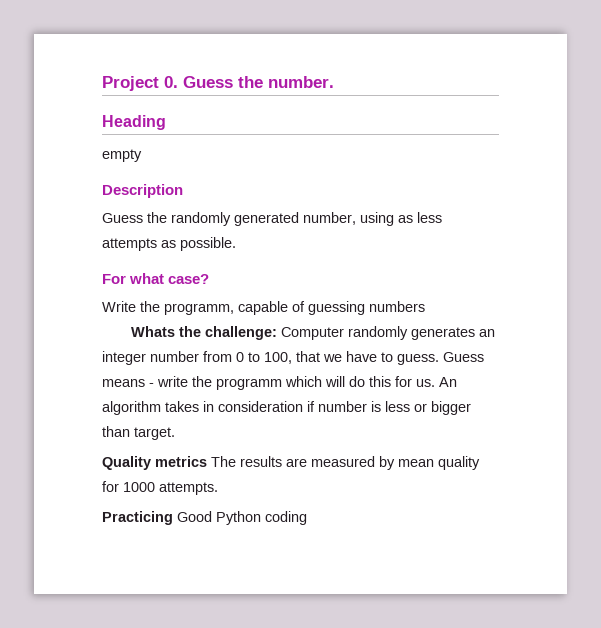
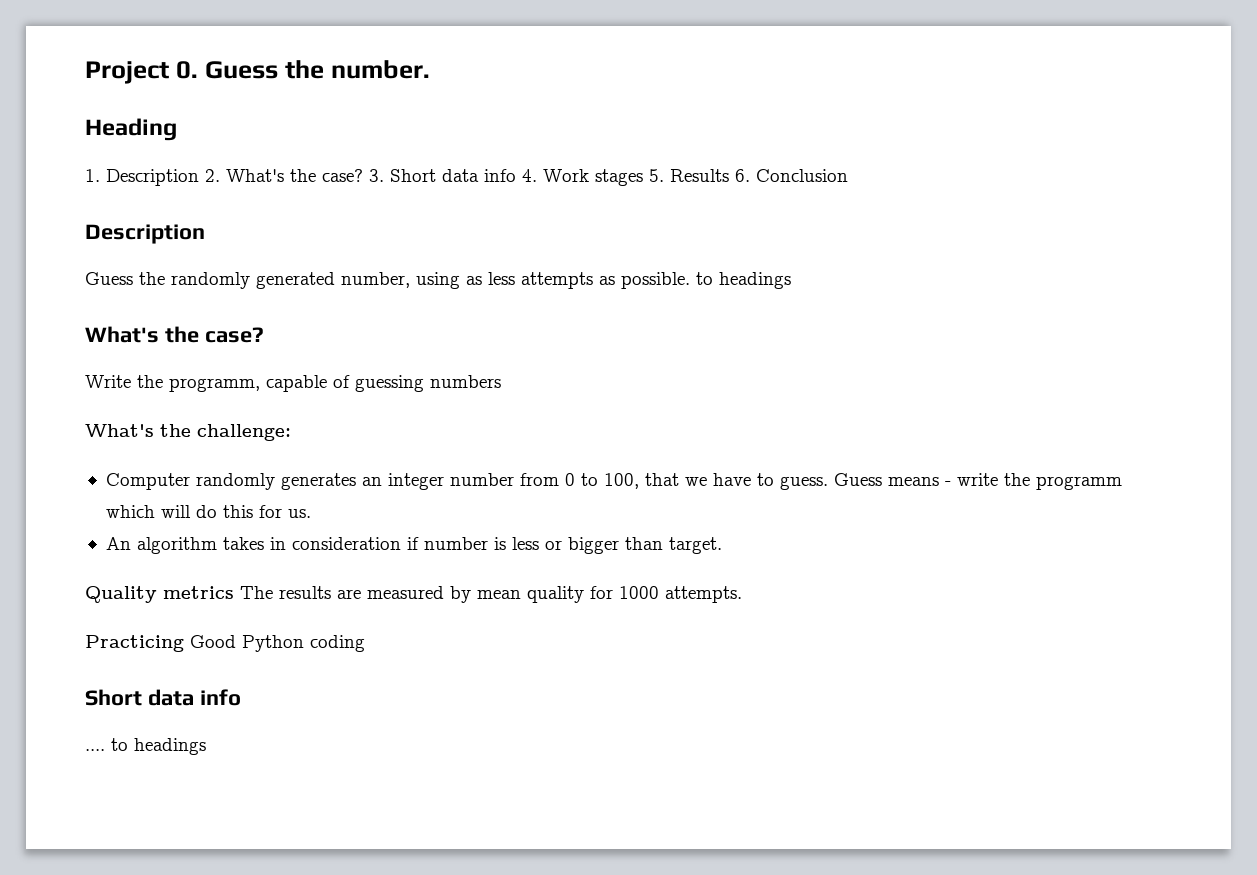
- empty
+ 1. Description 2. What's the case? 3. Short data info 4. Work stages 5. Results 6. Conclusion
- Guess the randomly generated number, using as less attempts as possible.
- For what case?
+ Guess the randomly generated number, using as less attempts as possible. to headings
+ What's the case?
- Whats the challenge: Computer randomly generates an integer number from 0 to 100, that we have to guess.
+ What's the challenge:
+ Computer randomly generates an integer number from 0 to 100, that we have to guess.
- Guess means - write the programm which will do this for us. An algorithm takes in consideration if number is less or bigger than target.
+ Guess means - write the programm which will do this for us.
+ An algorithm takes in consideration if number is less or bigger than target.
  Practicing Good Python coding
+ Short data info
+ .... to headings

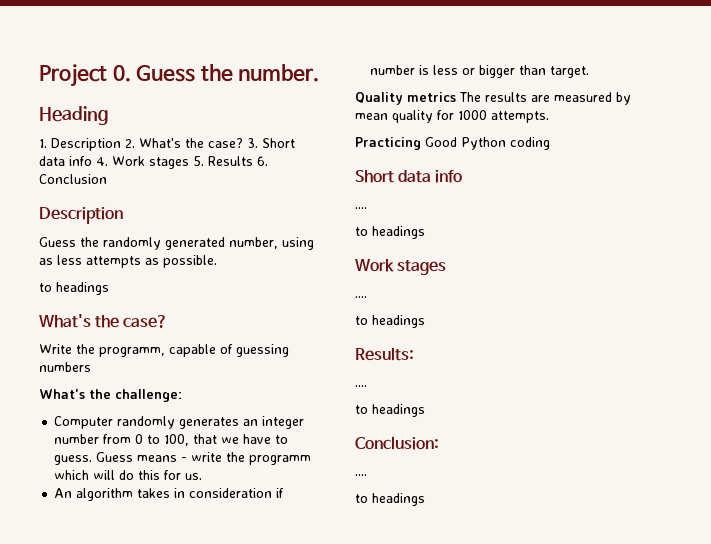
- Guess the randomly generated number, using as less attempts as possible. to headings
+ Guess the randomly generated number, using as less attempts as possible.
+ to headings
  Practicing Good Python coding
  Short data info
- .... to headings
+ ....
+ to headings
+ Work stages
+ ....
+ to headings
+ Results:
+ ....
+ to headings
+ Conclusion:
+ ....
+ to headings

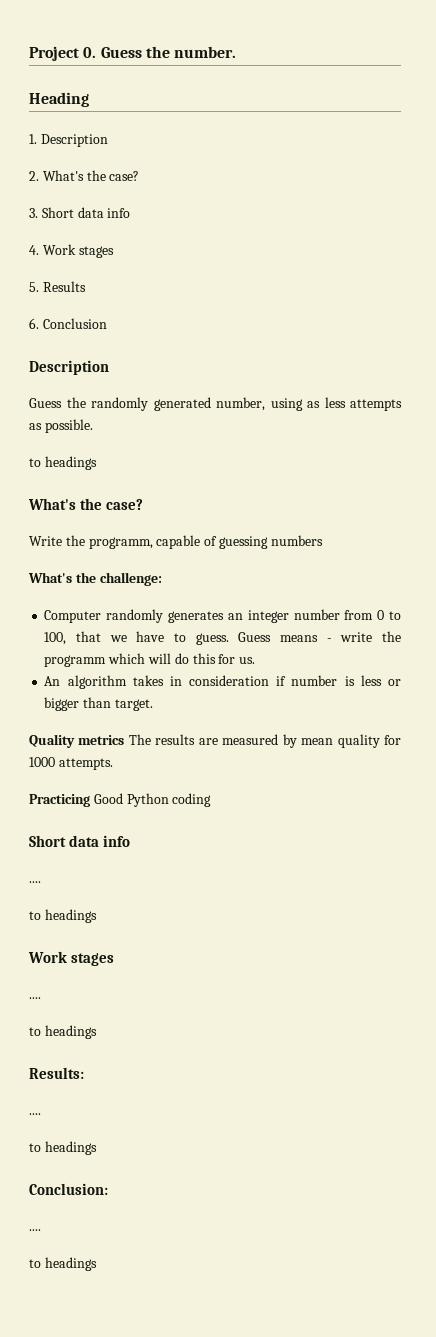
- 1. Description 2. What's the case? 3. Short data info 4. Work stages 5. Results 6. Conclusion
+ 1. Description
+ 2. What's the case?
+ 3. Short data info
+ 4. Work stages
+ 5. Results
+ 6. Conclusion

